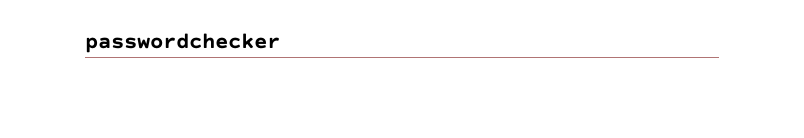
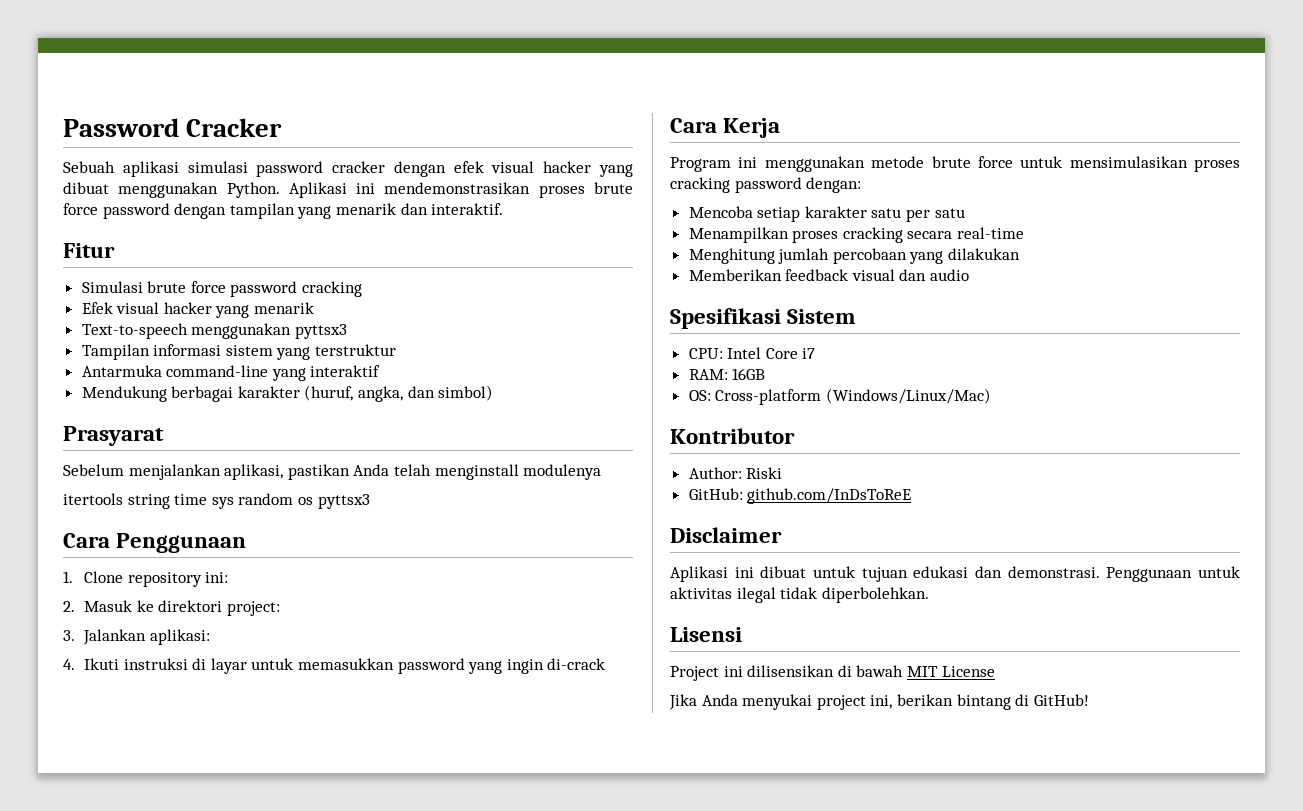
- passwordchecker
+ Password Cracker
+ Sebuah aplikasi simulasi password cracker dengan efek visual hacker yang dibuat menggunakan Python. Aplikasi ini mendemonstrasikan proses brute force password dengan tampilan yang menarik dan interaktif.
+ Fitur
+ Simulasi brute force password cracking
+ Efek visual hacker yang menarik
+ Text-to-speech menggunakan pyttsx3
+ Tampilan informasi sistem yang terstruktur
+ Antarmuka command-line yang interaktif
+ Mendukung berbagai karakter (huruf, angka, dan simbol)
+ Prasyarat
+ Sebelum menjalankan aplikasi, pastikan Anda telah menginstall modulenya
+ itertools string time sys random os pyttsx3
+ Cara Penggunaan
+ 1. Clone repository ini:
+ 2. Masuk ke direktori project:
+ 3. Jalankan aplikasi:
+ 4. Ikuti instruksi di layar untuk memasukkan password yang ingin di-crack
+ Cara Kerja
+ Program ini menggunakan metode brute force untuk mensimulasikan proses cracking password dengan:
+ Mencoba setiap karakter satu per satu
+ Menampilkan proses cracking secara real-time
+ Menghitung jumlah percobaan yang dilakukan
+ Memberikan feedback visual dan audio
+ Spesifikasi Sistem
+ CPU: Intel Core i7
+ RAM: 16GB
+ OS: Cross-platform (Windows/Linux/Mac)
+ Kontributor
+ Author: Riski
+ GitHub: github.com/InDsToReE
+ Disclaimer
+ Aplikasi ini dibuat untuk tujuan edukasi dan demonstrasi. Penggunaan untuk aktivitas ilegal tidak diperbolehkan.
+ Lisensi
+ Project ini dilisensikan di bawah MIT License
+ Jika Anda menyukai project ini, berikan bintang di GitHub!

